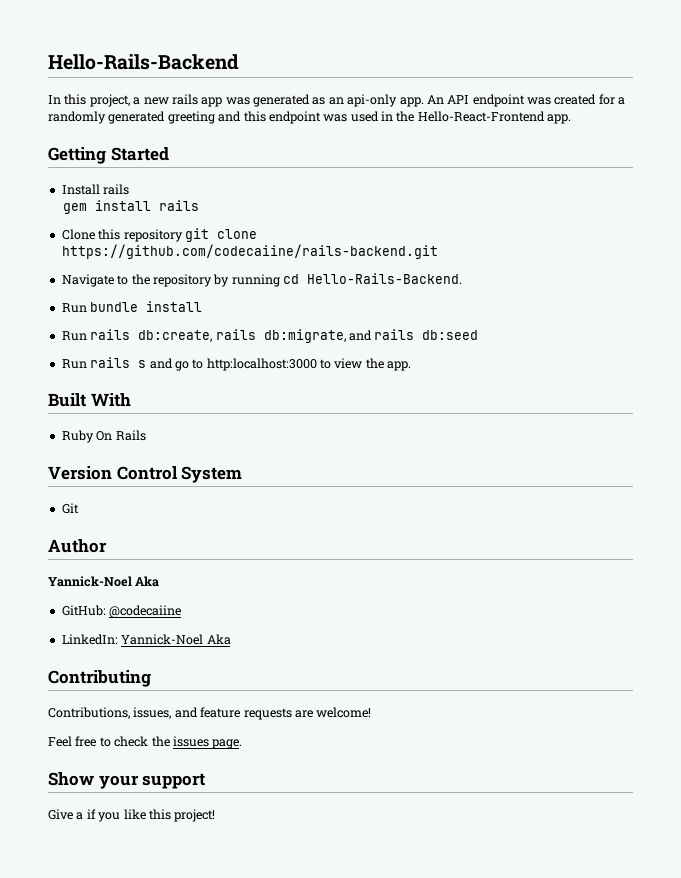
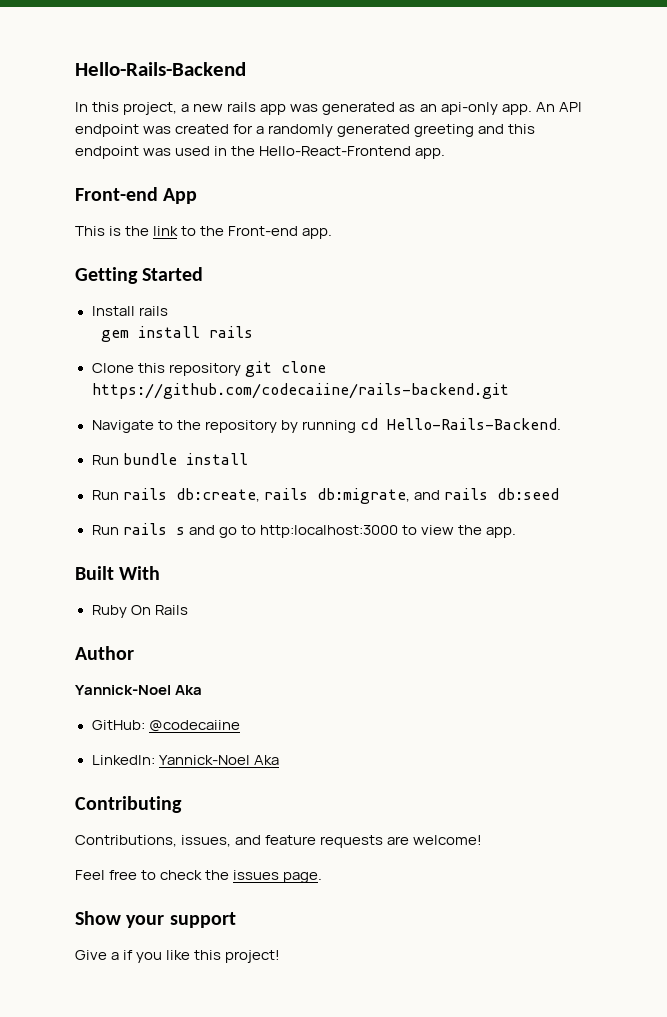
+ Front-end App
+ This is the link to the Front-end app.
- Version Control System
- Git

